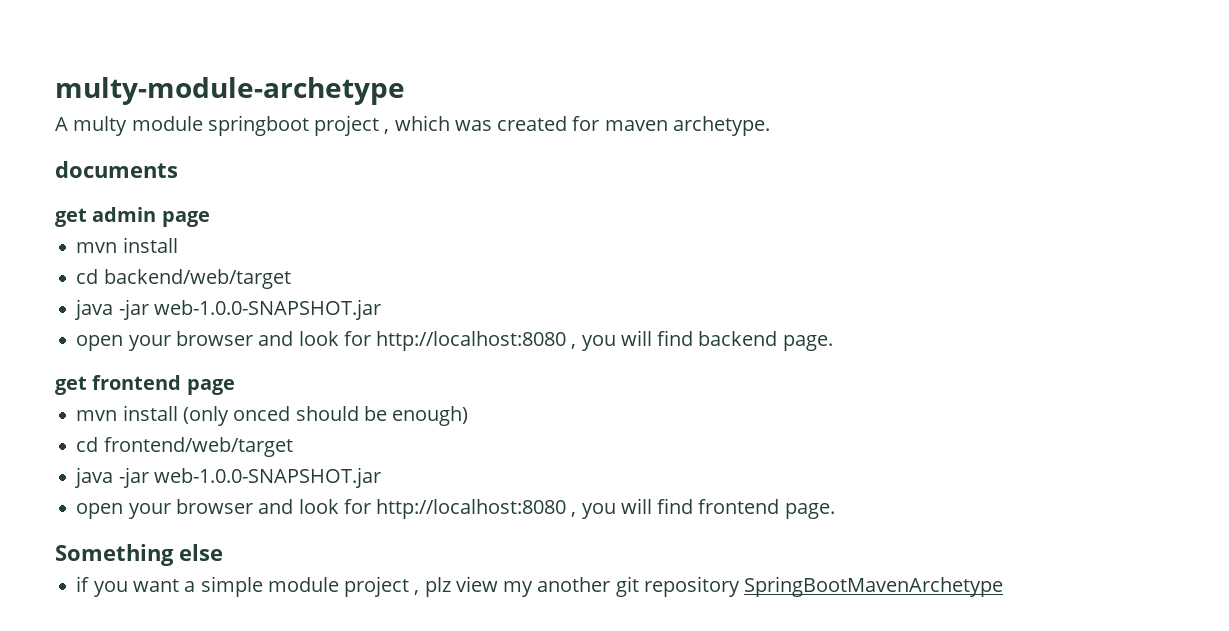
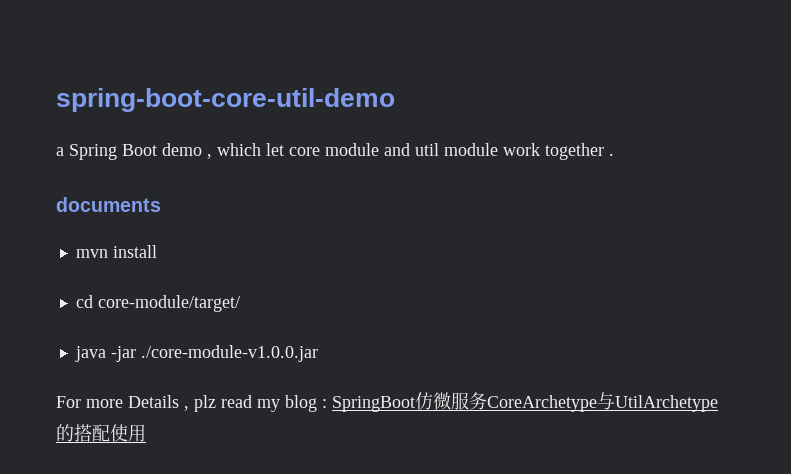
- multy-module-archetype
- A multy module springboot project , which was created for maven archetype.
+ spring-boot-core-util-demo
+ a Spring Boot demo , which let core module and util module work together .
  documents
- get admin page
- cd backend/web/target
- java -jar web-1.0.0-SNAPSHOT.jar
- open your browser and look for http://localhost:8080 , you will find backend page.
- get frontend page
- mvn install (only onced should be enough)
- cd frontend/web/target
- java -jar web-1.0.0-SNAPSHOT.jar
- open your browser and look for http://localhost:8080 , you will find frontend page.
- Something else
- if you want a simple module project , plz view my another git repository SpringBootMavenArchetype
+ cd core-module/target/
+ java -jar ./core-module-v1.0.0.jar
+ For more Details , plz read my blog : SpringBoot仿微服务CoreArchetype与UtilArchetype的搭配使用

